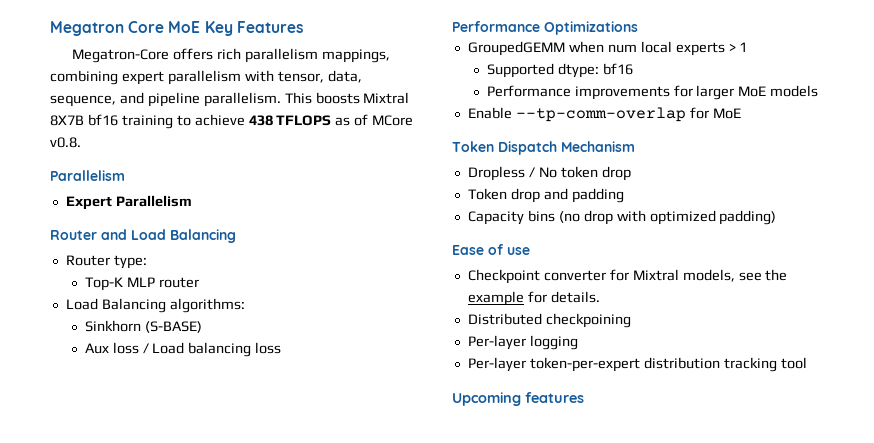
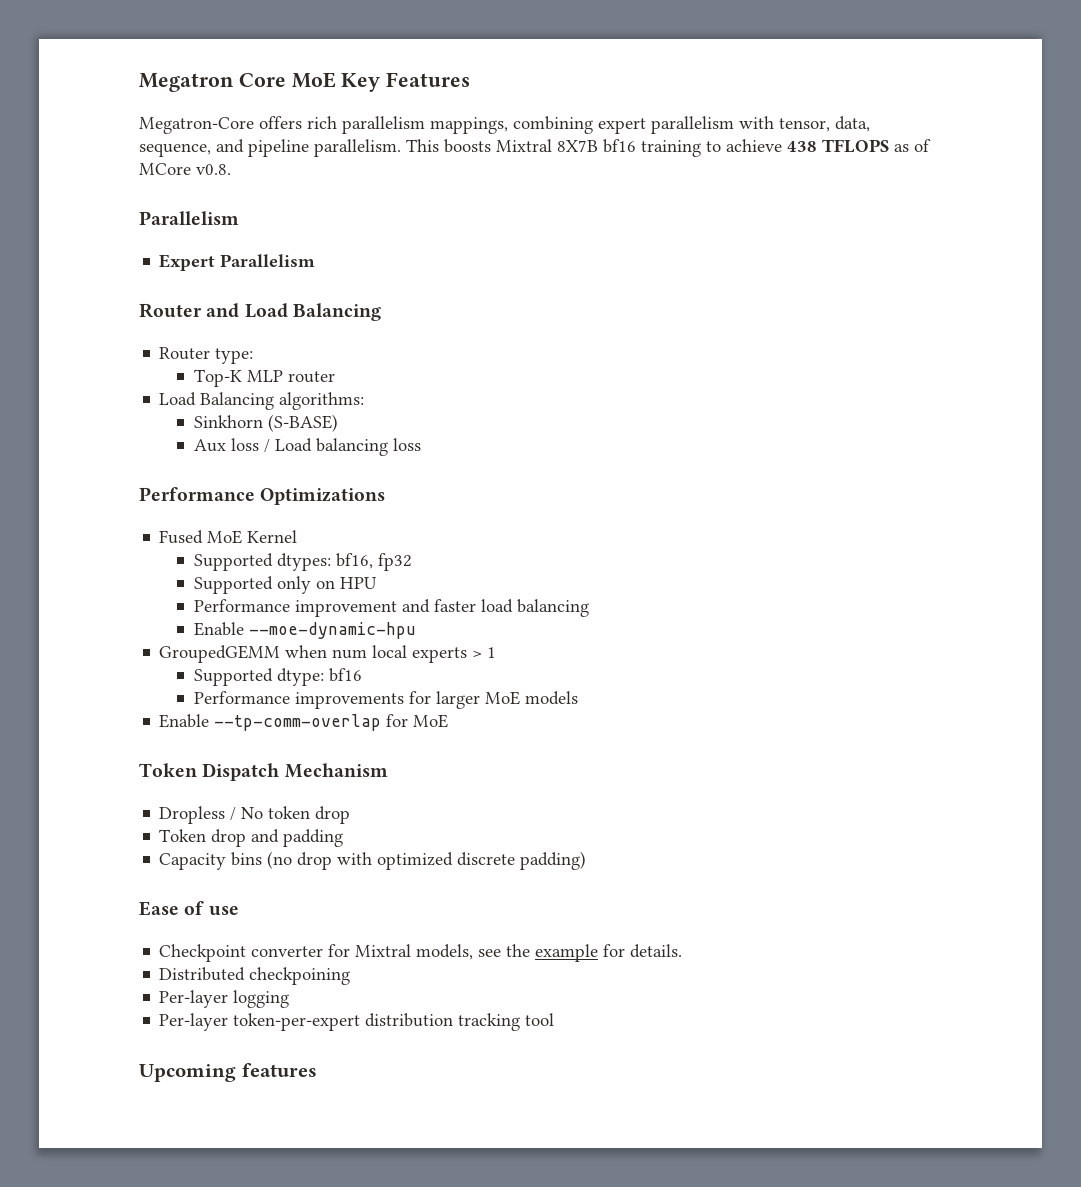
+ Fused MoE Kernel
+ Supported dtypes: bf16, fp32
+ Supported only on HPU
+ Performance improvement and faster load balancing
+ Enable --moe-dynamic-hpu
- Capacity bins (no drop with optimized padding)
+ Capacity bins (no drop with optimized discrete padding)

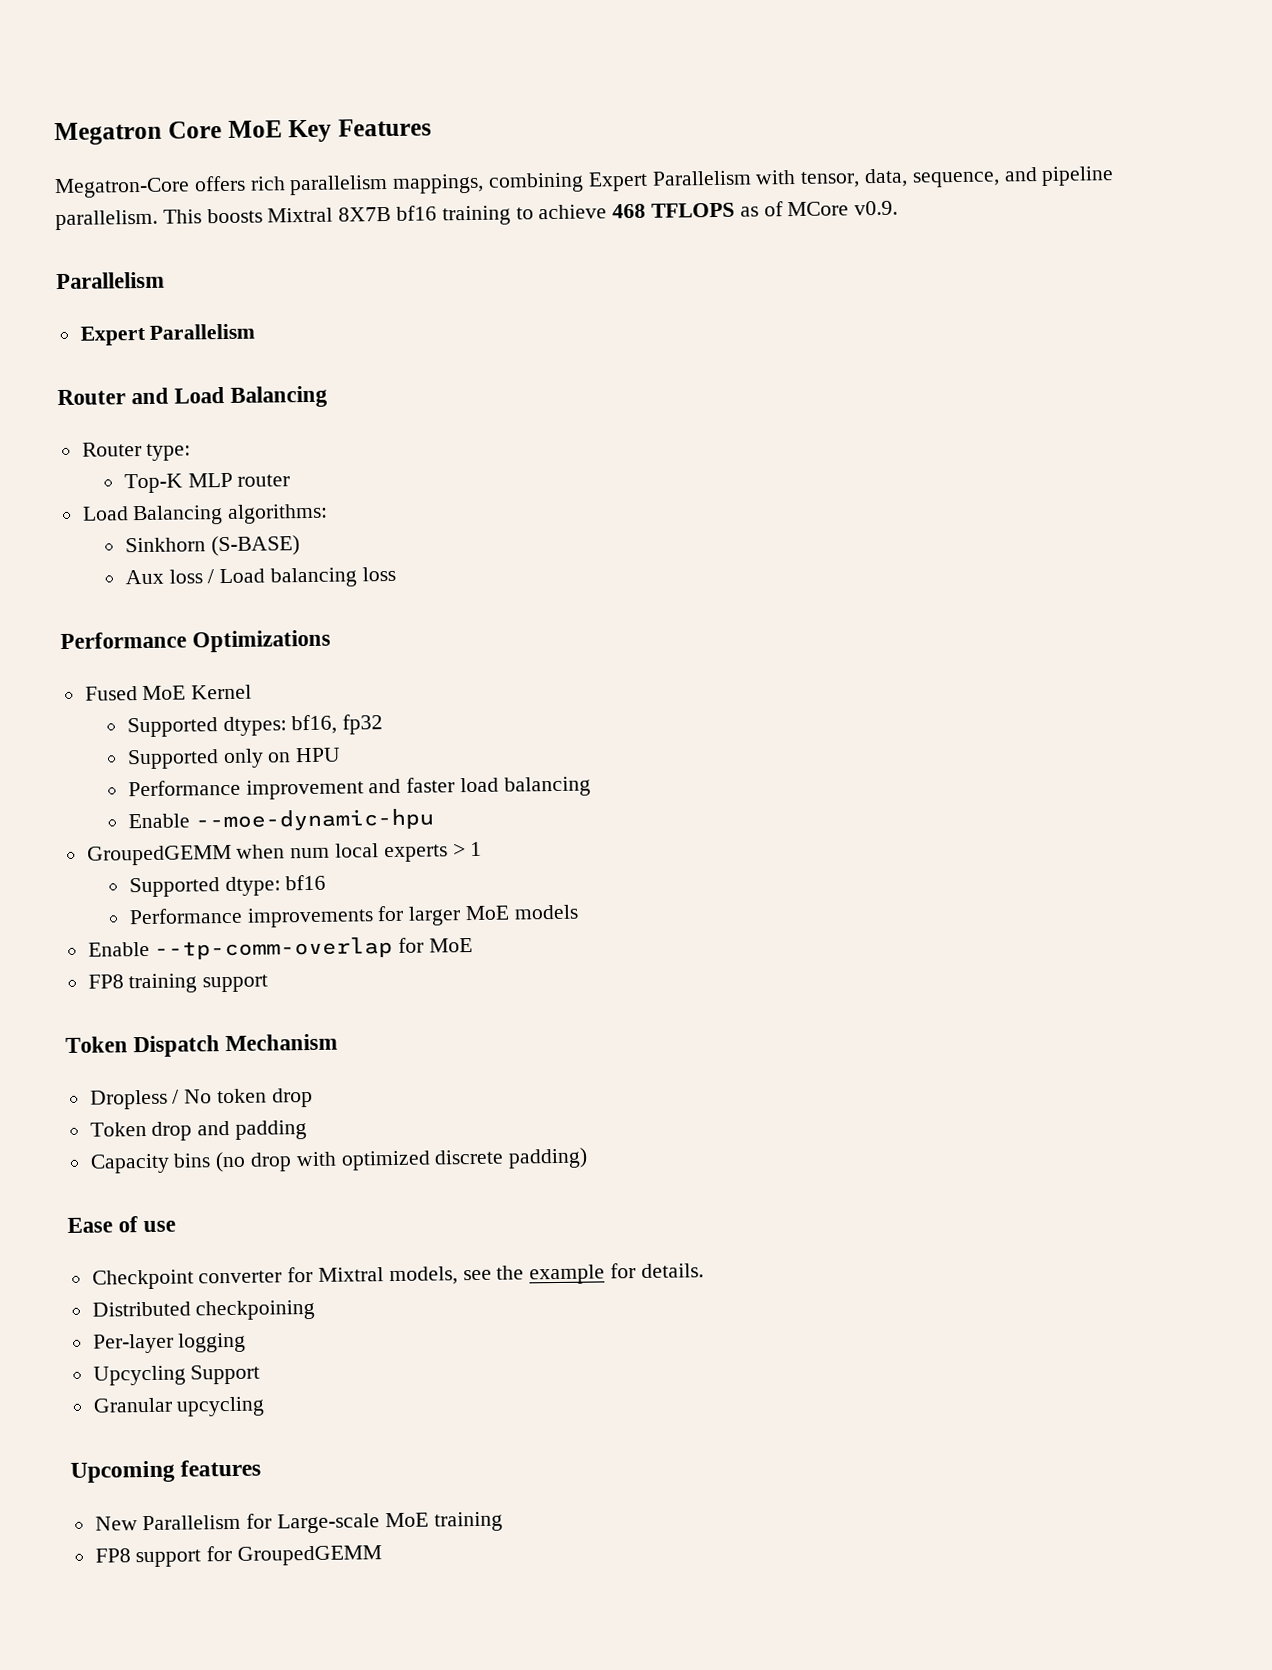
- Megatron-Core offers rich parallelism mappings, combining expert parallelism with tensor, data, sequence, and pipeline parallelism.
+ Megatron-Core offers rich parallelism mappings, combining Expert Parallelism with tensor, data, sequence, and pipeline parallelism.
- This boosts Mixtral 8X7B bf16 training to achieve 438 TFLOPS as of MCore v0.8.
+ This boosts Mixtral 8X7B bf16 training to achieve 468 TFLOPS as of MCore v0.9.
+ FP8 training support
- Per-layer token-per-expert distribution tracking tool
+ Upcycling Support
+ Granular upcycling
  Upcoming features
+ New Parallelism for Large-scale MoE training
+ FP8 support for GroupedGEMM

